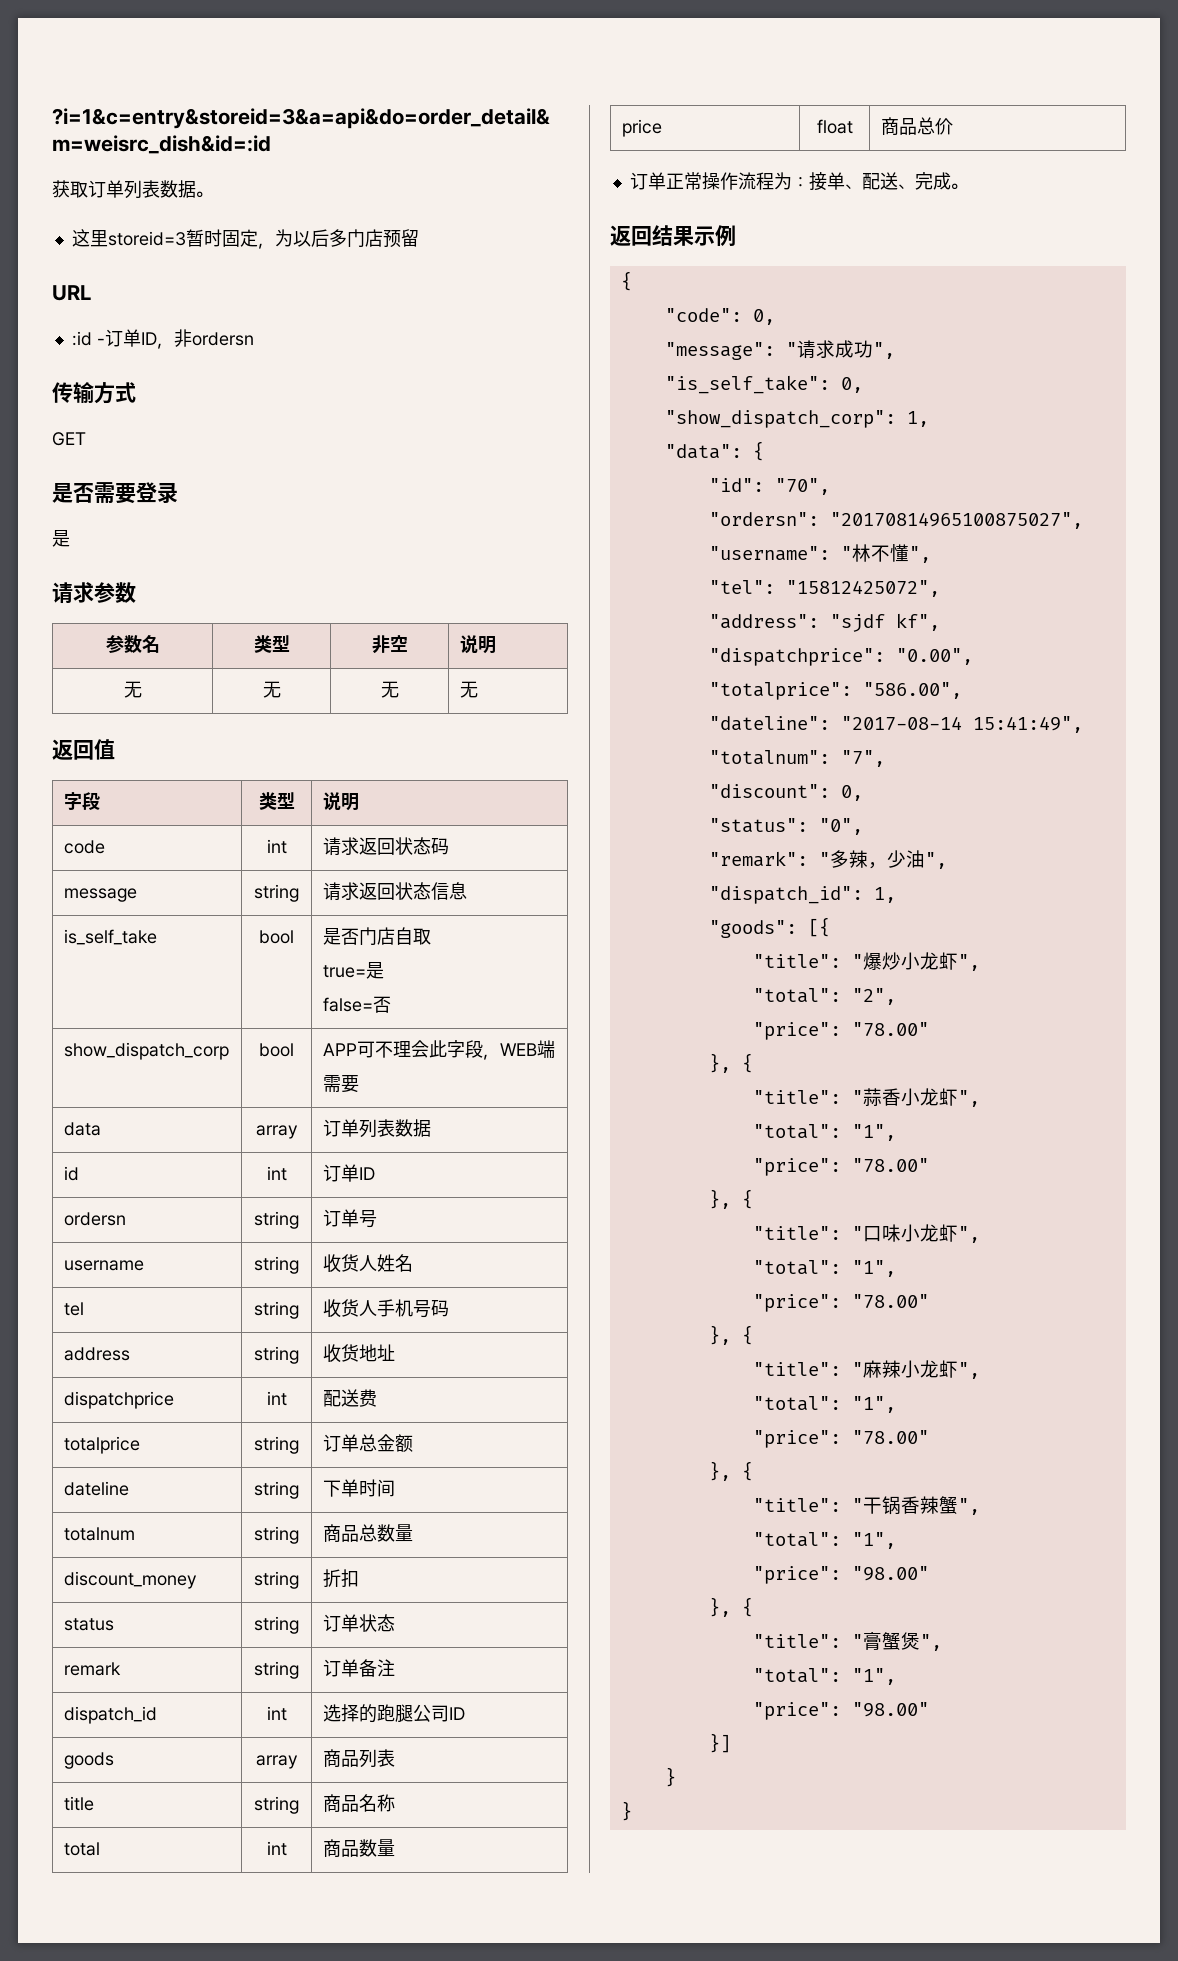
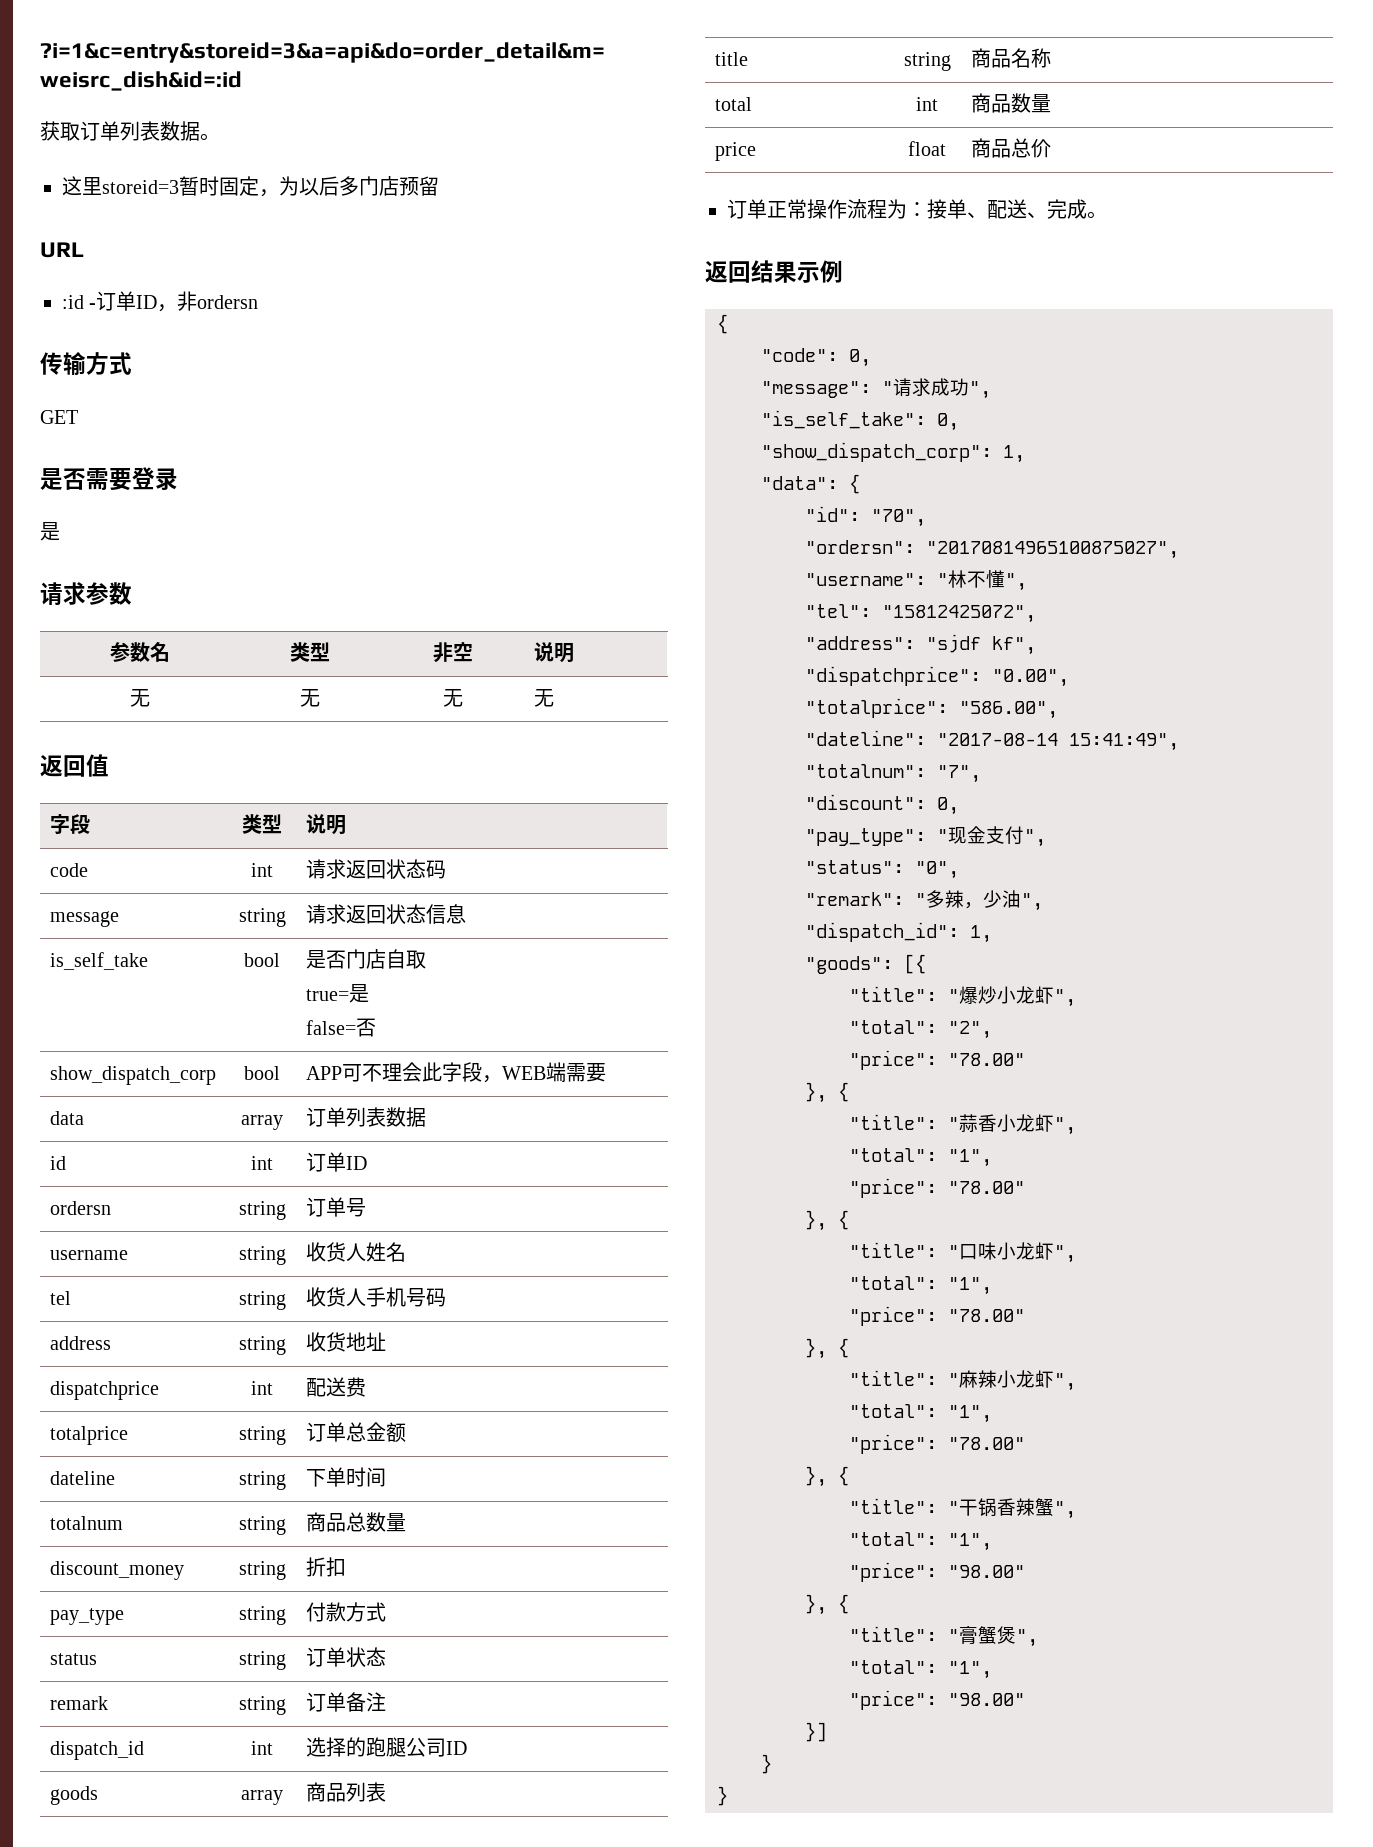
+ pay_type | string | 付款方式
+ "pay_type": "现金支付",

